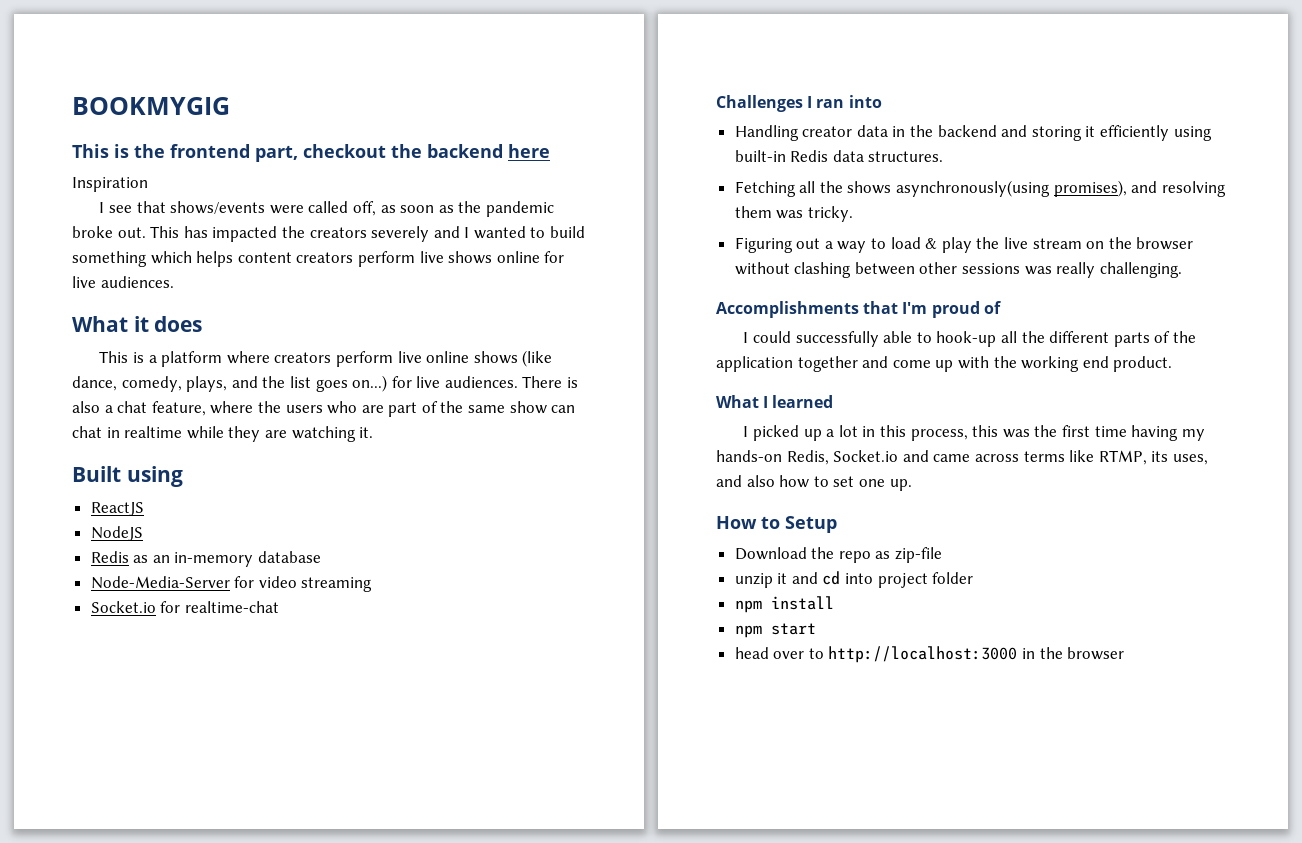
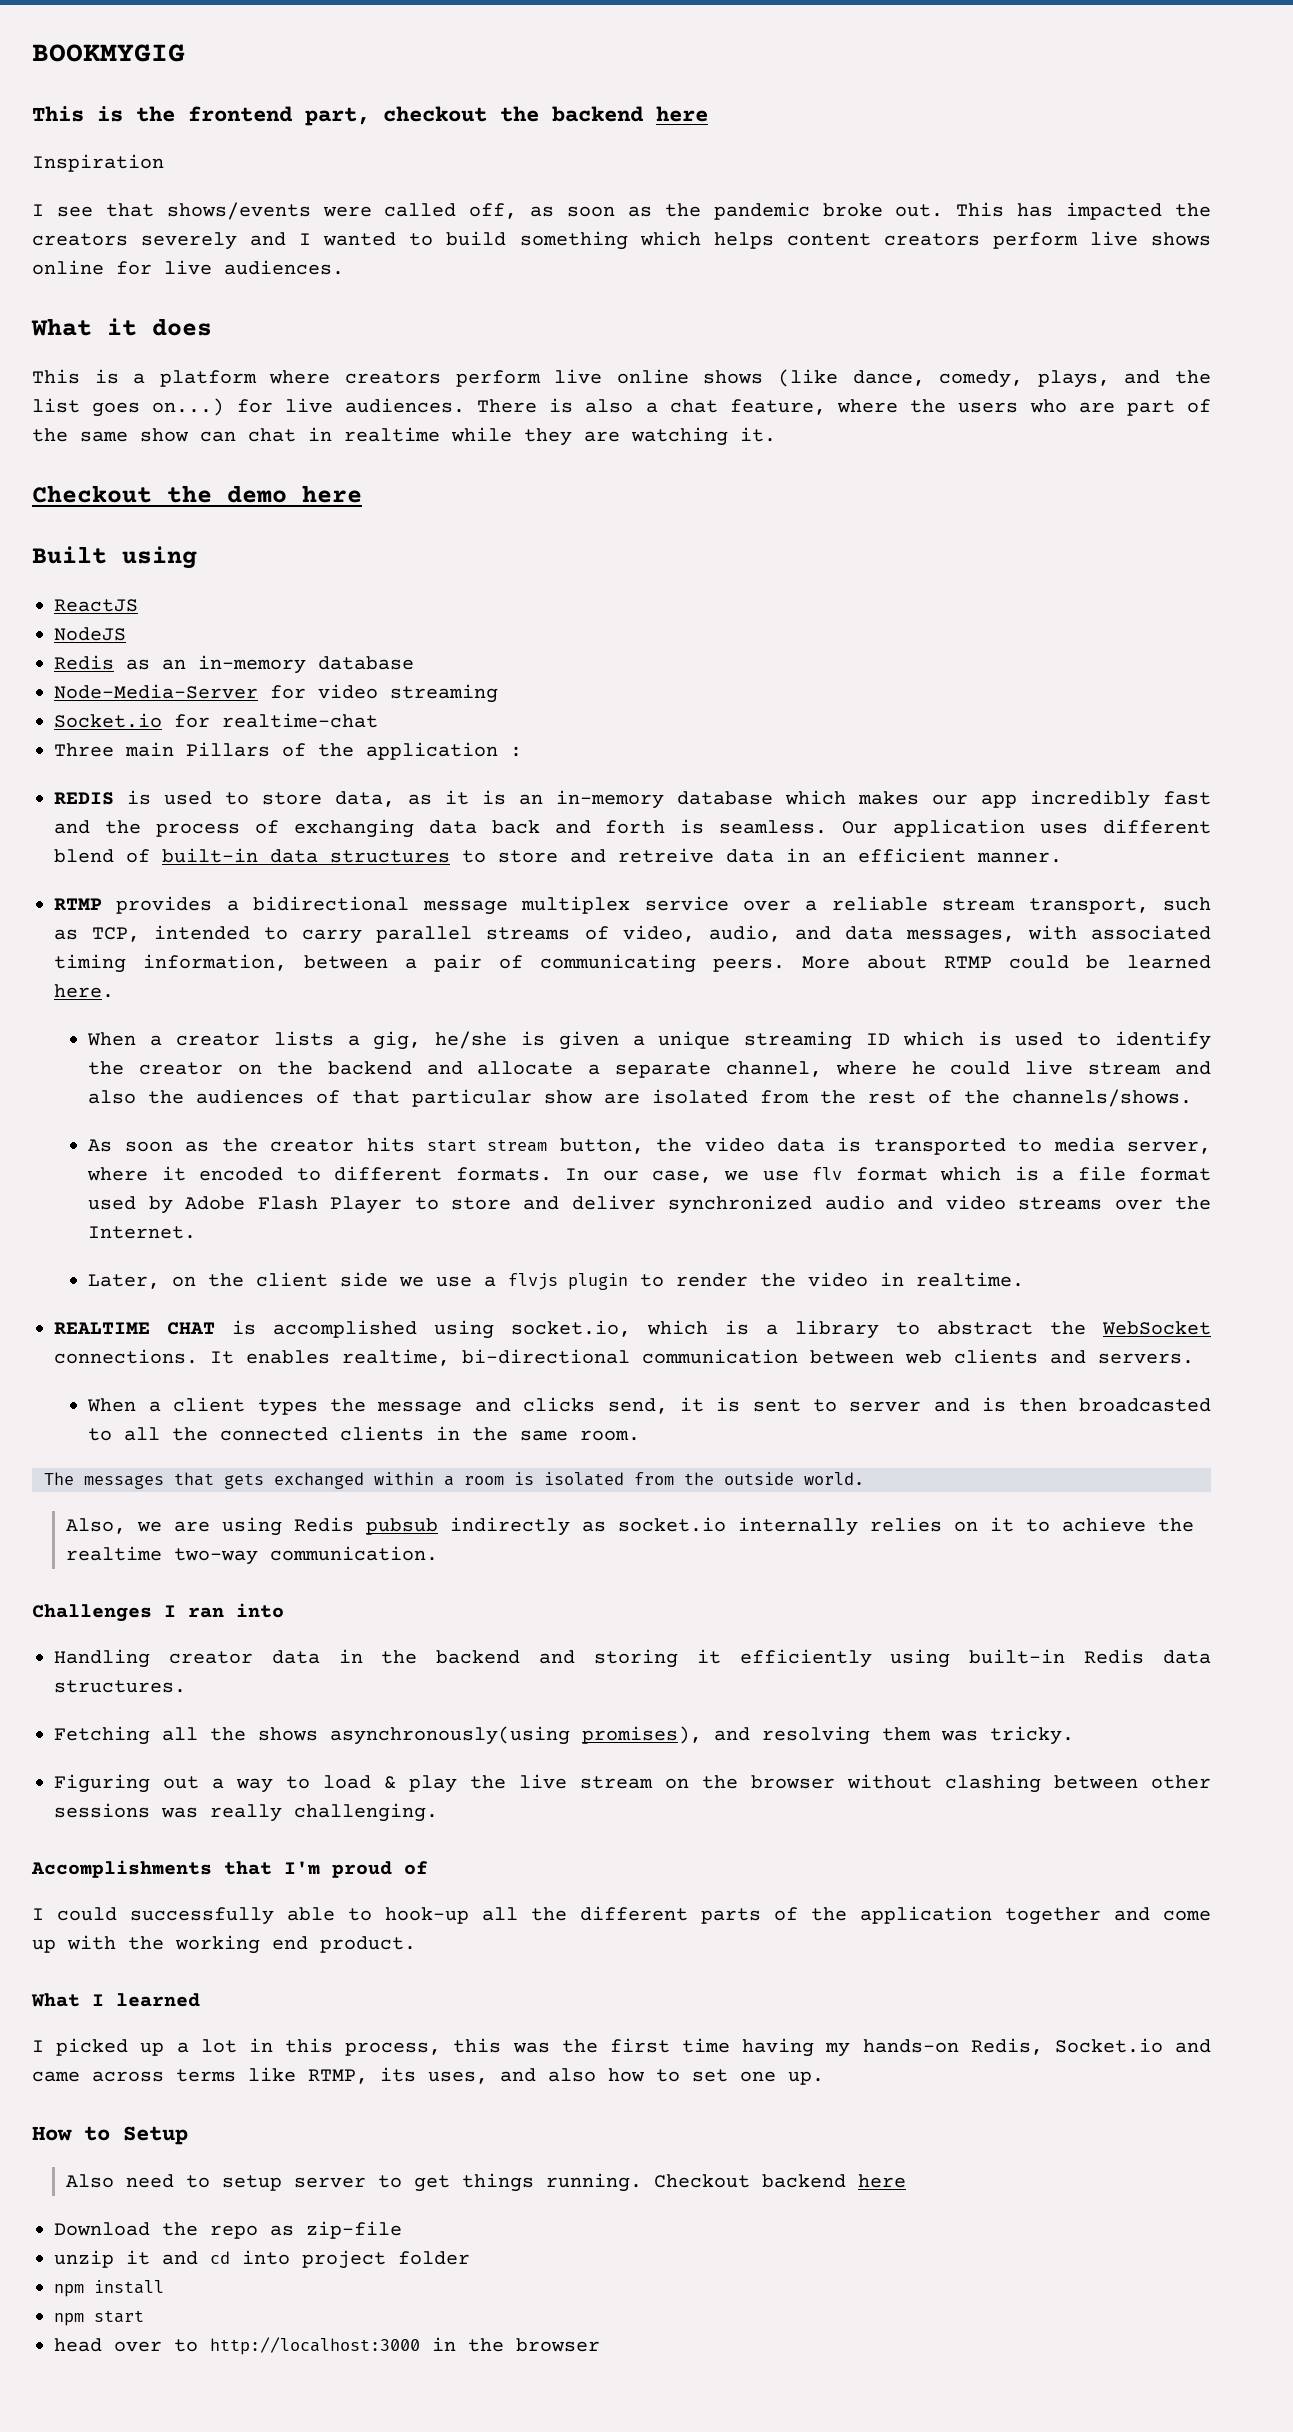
+ Checkout the demo here
+ Three main Pillars of the application :
+ REDIS is used to store data, as it is an in-memory database which makes our app incredibly fast and the process of exchanging data back and forth is seamless. Our application uses different blend of built-in data structures to store and retreive data in an efficient manner.
+ RTMP provides a bidirectional message multiplex service over a reliable stream transport, such as TCP, intended to carry parallel streams of video, audio, and data messages, with associated timing information, between a pair of communicating peers. More about RTMP could be learned here.
+ When a creator lists a gig, he/she is given a unique streaming ID which is used to identify the creator on the backend and allocate a separate channel, where he could live stream and also the audiences of that particular show are isolated from the rest of the channels/shows.
+ As soon as the creator hits start stream button, the video data is transported to media server, where it encoded to different formats. In our case, we use flv format which is a file format used by Adobe Flash Player to store and deliver synchronized audio and video streams over the Internet.
+ Later, on the client side we use a flvjs plugin to render the video in realtime.
+ REALTIME CHAT is accomplished using socket.io, which is a library to abstract the WebSocket connections. It enables realtime, bi-directional communication between web clients and servers.
+ When a client types the message and clicks send, it is sent to server and is then broadcasted to all the connected clients in the same room.
+ The messages that gets exchanged within a room is isolated from the outside world.
+ Also, we are using Redis pubsub indirectly as socket.io internally relies on it to achieve the realtime two-way communication.
+ Also need to setup server to get things running. Checkout backend here

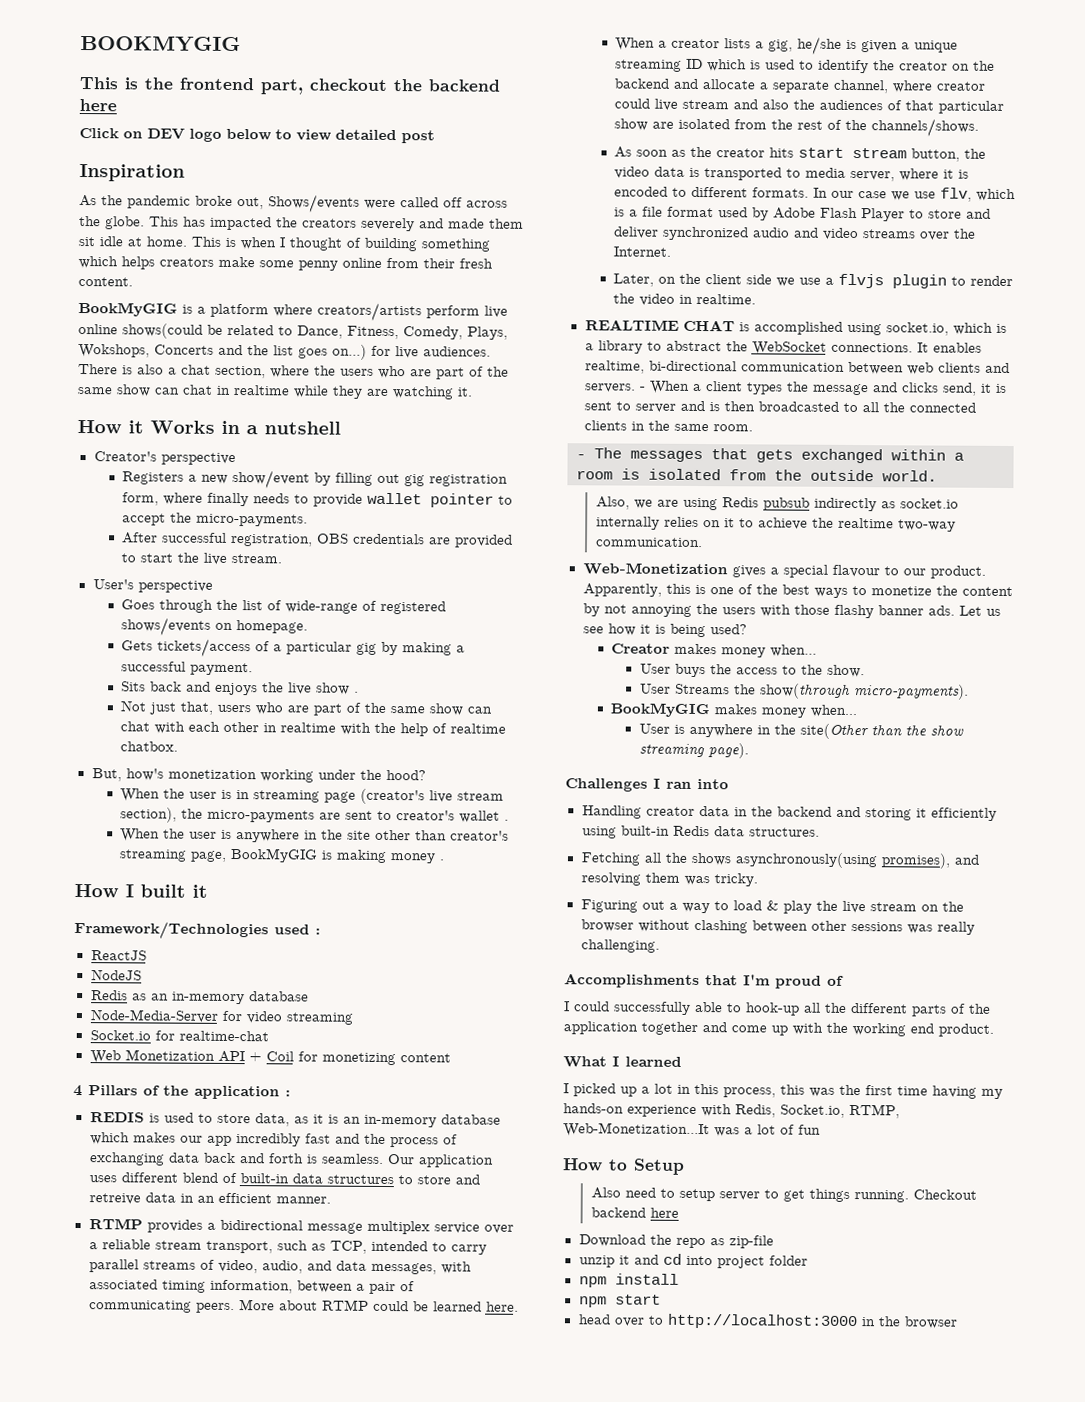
+ Click on DEV logo below to view detailed post
  Inspiration
- I see that shows/events were called off, as soon as the pandemic broke out.
+ As the pandemic broke out, Shows/events were called off across the globe.
- This has impacted the creators severely and I wanted to build something which helps content creators perform live shows online for live audiences.
- What it does
- This is a platform where creators perform live online shows (like dance, comedy, plays, and the list goes on...) for live audiences.
+ This has impacted the creators severely and made them sit idle at home. This is when I thought of building something which helps creators make some penny online from their fresh content.
+ BookMyGIG is a platform where creators/artists perform live online shows(could be related to Dance, Fitness, Comedy, Plays, Wokshops, Concerts and the list goes on...) for live audiences.
- There is also a chat feature, where the users who are part of the same show can chat in realtime while they are watching it.
+ There is also a chat section, where the users who are part of the same show can chat in realtime while they are watching it.
- Checkout the demo here
- Built using
+ How it Works in a nutshell
+ Creator's perspective
+ Registers a new show/event by filling out gig registration form, where finally needs to provide wallet pointer to accept the micro-payments.
+ After successful registration, OBS credentials are provided to start the live stream.
+ User's perspective
+ Goes through the list of wide-range of registered shows/events on homepage.
+ Gets tickets/access of a particular gig by making a successful payment.
+ Sits back and enjoys the live show .
+ Not just that, users who are part of the same show can chat with each other in realtime with the help of realtime chatbox.
+ But, how's monetization working under the hood?
+ When the user is in streaming page (creator's live stream section), the micro-payments are sent to creator's wallet .
+ When the user is anywhere in the site other than creator's streaming page, BookMyGIG is making money .
+ How I built it
+ Framework/Technologies used :
- Three main Pillars of the application :
+ Web Monetization API + Coil for monetizing content
+ 4 Pillars of the application :
- When a creator lists a gig, he/she is given a unique streaming ID which is used to identify the creator on the backend and allocate a separate channel, where he could live stream and also the audiences of that particular show are isolated from the rest of the channels/shows.
+ When a creator lists a gig, he/she is given a unique streaming ID which is used to identify the creator on the backend and allocate a separate channel, where creator could live stream and also the audiences of that particular show are isolated from the rest of the channels/shows.
- As soon as the creator hits start stream button, the video data is transported to media server, where it encoded to different formats.
+ As soon as the creator hits start stream button, the video data is transported to media server, where it is encoded to different formats.
- In our case, we use flv format which is a file format used by Adobe Flash Player to store and deliver synchronized audio and video streams over the Internet.
+ In our case we use flv, which is a file format used by Adobe Flash Player to store and deliver synchronized audio and video streams over the Internet.
- It enables realtime, bi-directional communication between web clients and servers.
- When a client types the message and clicks send, it is sent to server and is then broadcasted to all the connected clients in the same room.
+ It enables realtime, bi-directional communication between web clients and servers. - When a client types the message and clicks send, it is sent to server and is then broadcasted to all the connected clients in the same room.
- The messages that gets exchanged within a room is isolated from the outside world.
+ - The messages that gets exchanged within a room is isolated from the outside world.
+ Web-Monetization gives a special flavour to our product. Apparently, this is one of the best ways to monetize the content by not annoying the users with those flashy banner ads. Let us see how it is being used?
+ Creator makes money when...
+ User buys the access to the show.
+ User Streams the show(through micro-payments).
+ BookMyGIG makes money when...
+ User is anywhere in the site(Other than the show streaming page).
- I picked up a lot in this process, this was the first time having my hands-on Redis, Socket.io and came across terms like RTMP, its uses, and also how to set one up.
+ I picked up a lot in this process, this was the first time having my hands-on experience with Redis, Socket.io, RTMP, Web-Monetization...It was a lot of fun

